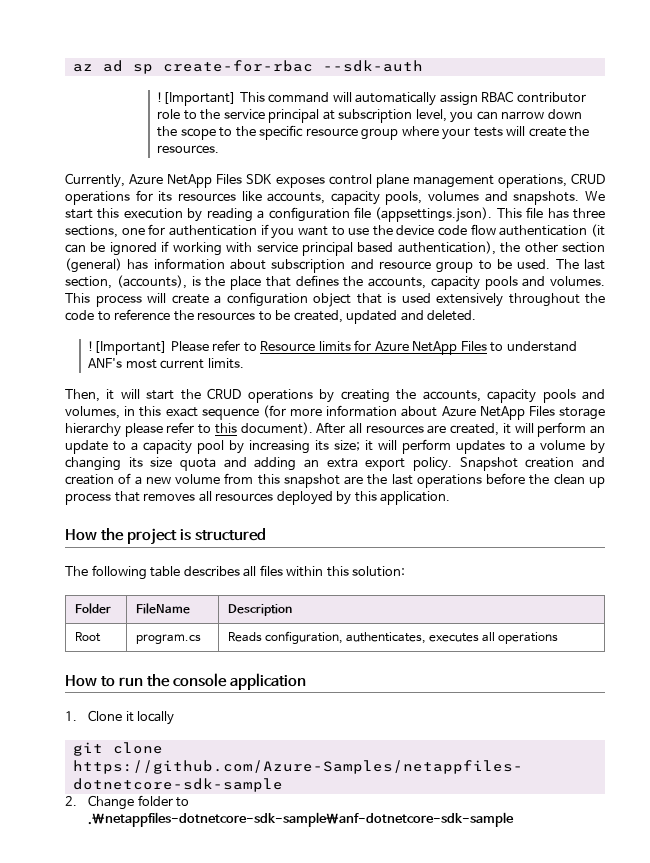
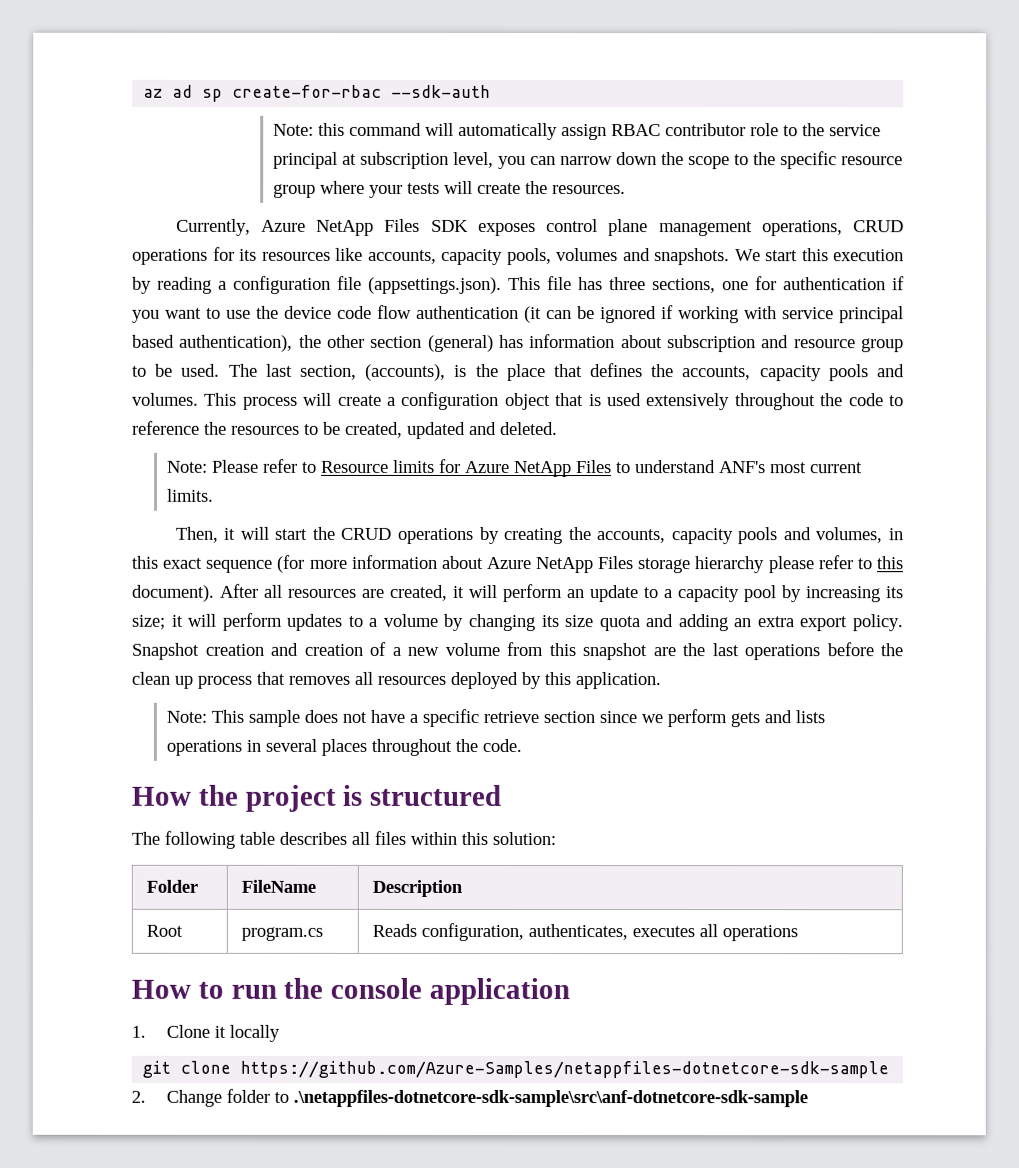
- ![Important] This command will automatically assign RBAC contributor role to the service principal at subscription level, you can narrow down the scope to the specific resource group where your tests will create the resources.
+ Note: this command will automatically assign RBAC contributor role to the service principal at subscription level, you can narrow down the scope to the specific resource group where your tests will create the resources.
- ![Important] Please refer to Resource limits for Azure NetApp Files to understand ANF's most current limits.
+ Note: Please refer to Resource limits for Azure NetApp Files to understand ANF's most current limits.
+ Note: This sample does not have a specific retrieve section since we perform gets and lists operations in several places throughout the code.
- 2. Change folder to .\netappfiles-dotnetcore-sdk-sample\anf-dotnetcore-sdk-sample
+ 2. Change folder to .\netappfiles-dotnetcore-sdk-sample\src\anf-dotnetcore-sdk-sample

